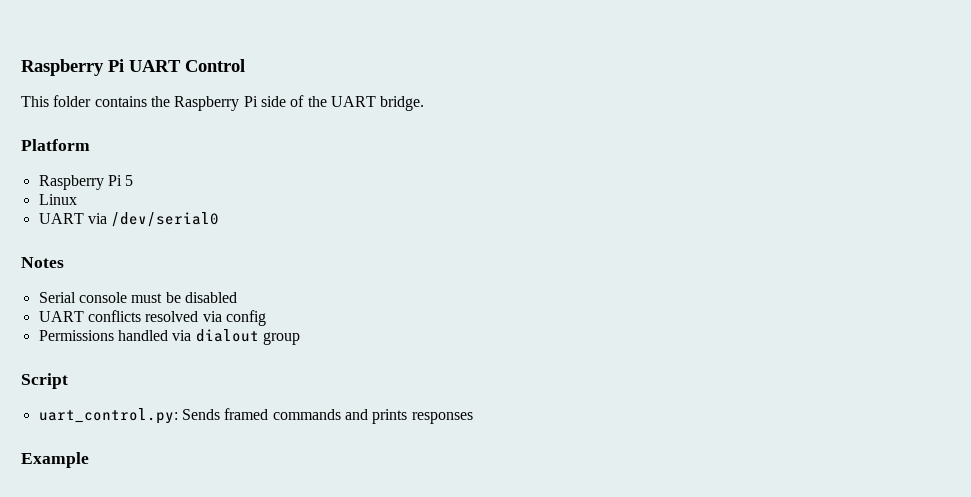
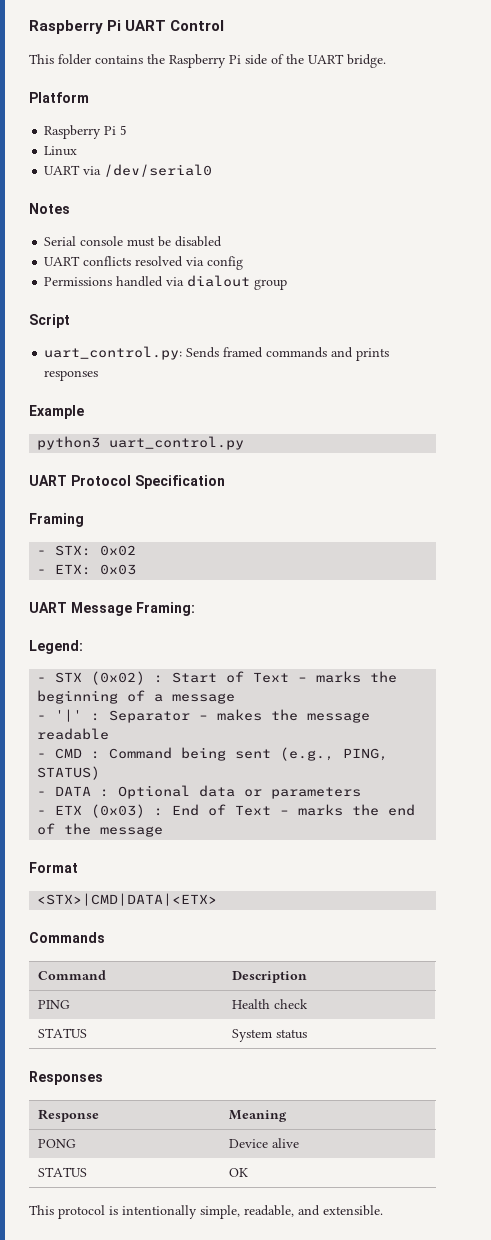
+ python3 uart_control.py
+ UART Protocol Specification
+ Framing
+ - STX: 0x02
+ - ETX: 0x03
+ UART Message Framing:
+ Legend:
+ - STX (0x02) : Start of Text – marks the beginning of a message
+ - '|' : Separator – makes the message readable
+ - CMD : Command being sent (e.g., PING, STATUS)
+ - DATA : Optional data or parameters
+ - ETX (0x03) : End of Text – marks the end of the message
+ Format
+ <STX>|CMD|DATA|<ETX>
+ Commands
+ Command | Description
+ PING | Health check
+ STATUS | System status
+ Responses
+ Response | Meaning
+ PONG | Device alive
+ STATUS | OK
+ This protocol is intentionally simple, readable, and extensible.

